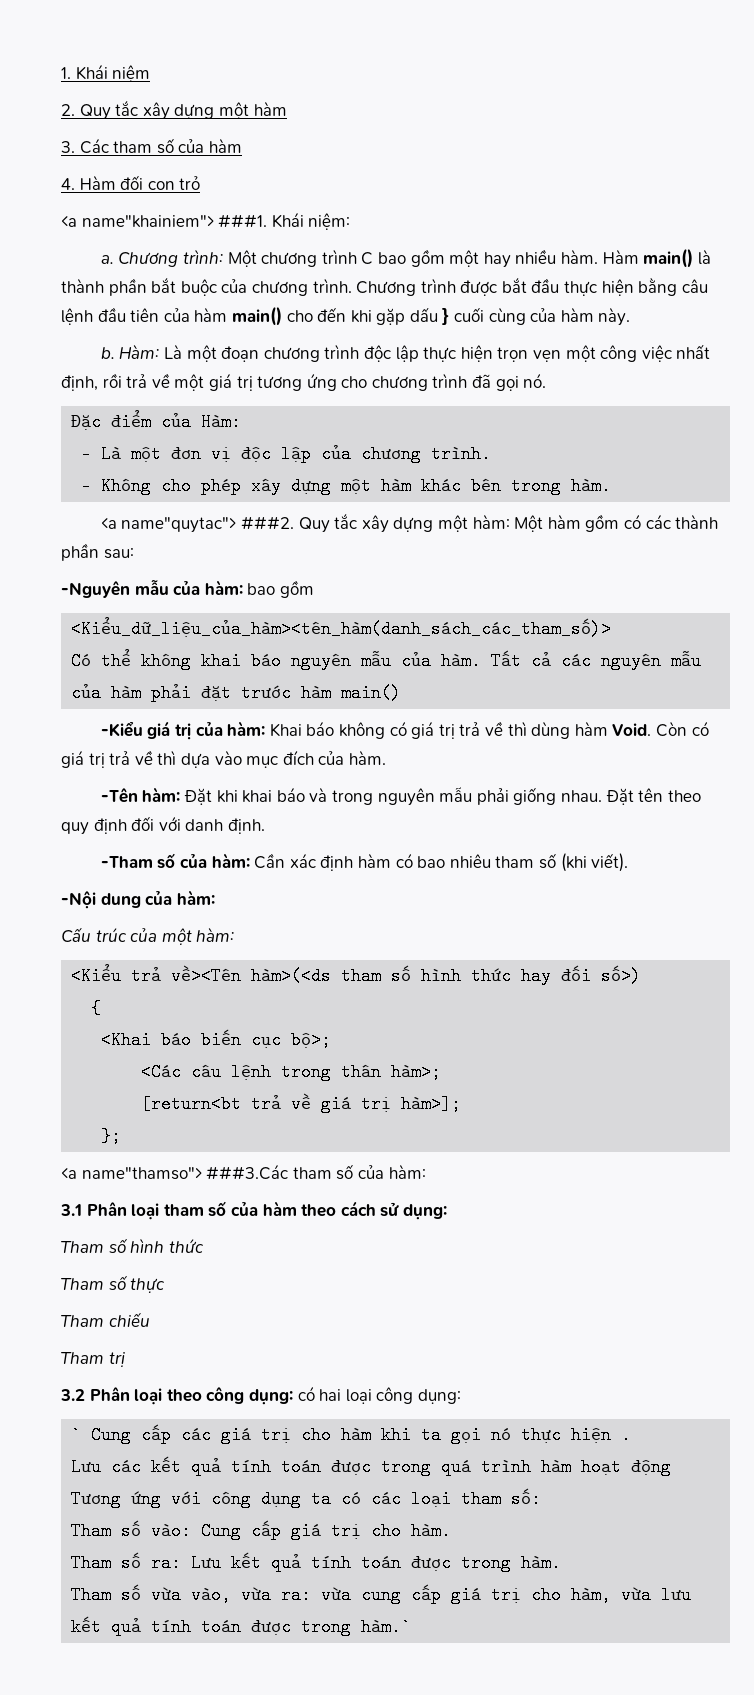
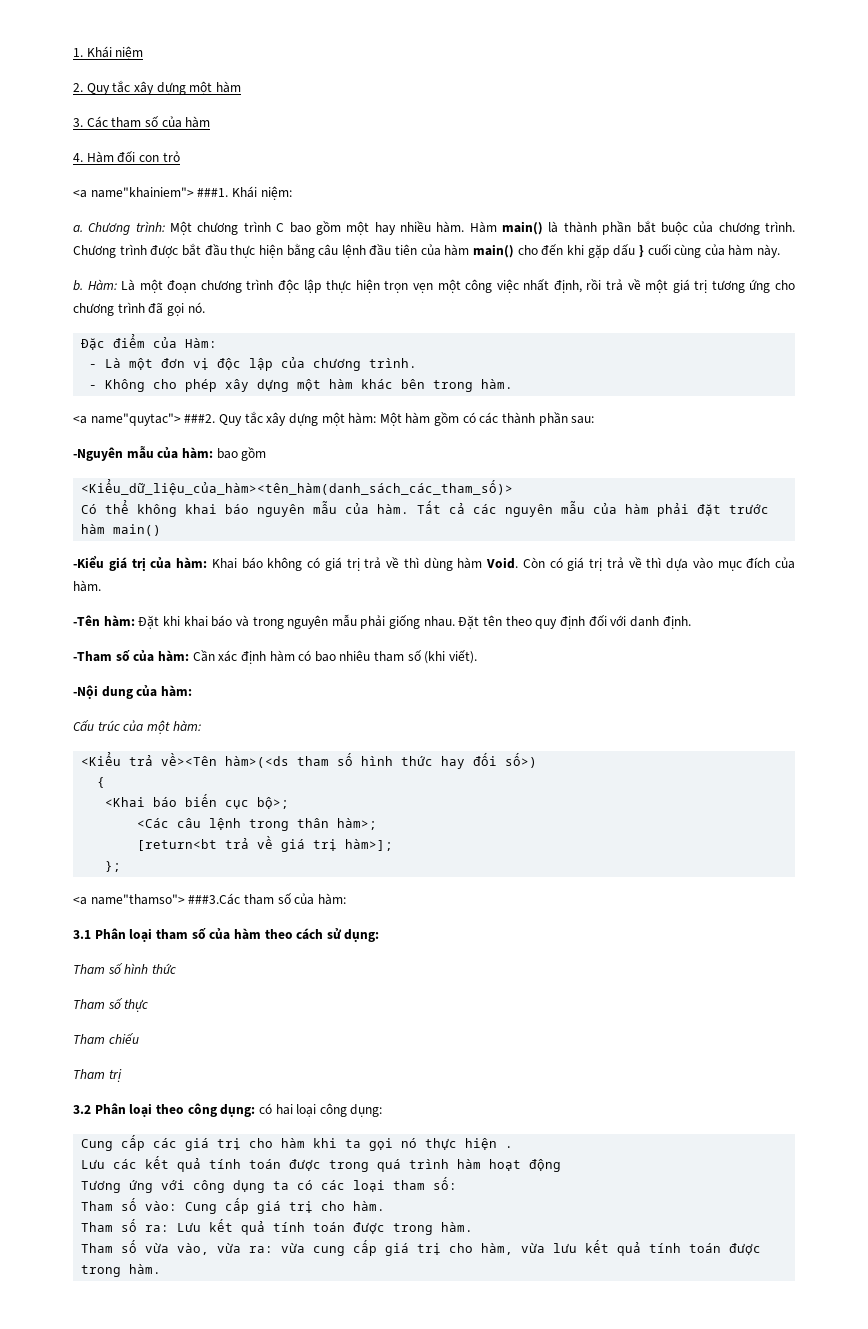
- ` Cung cấp các giá trị cho hàm khi ta gọi nó thực hiện .
+ Cung cấp các giá trị cho hàm khi ta gọi nó thực hiện .
- Tham số vừa vào, vừa ra: vừa cung cấp giá trị cho hàm, vừa lưu kết quả tính toán được trong hàm.`
+ Tham số vừa vào, vừa ra: vừa cung cấp giá trị cho hàm, vừa lưu kết quả tính toán được trong hàm.

